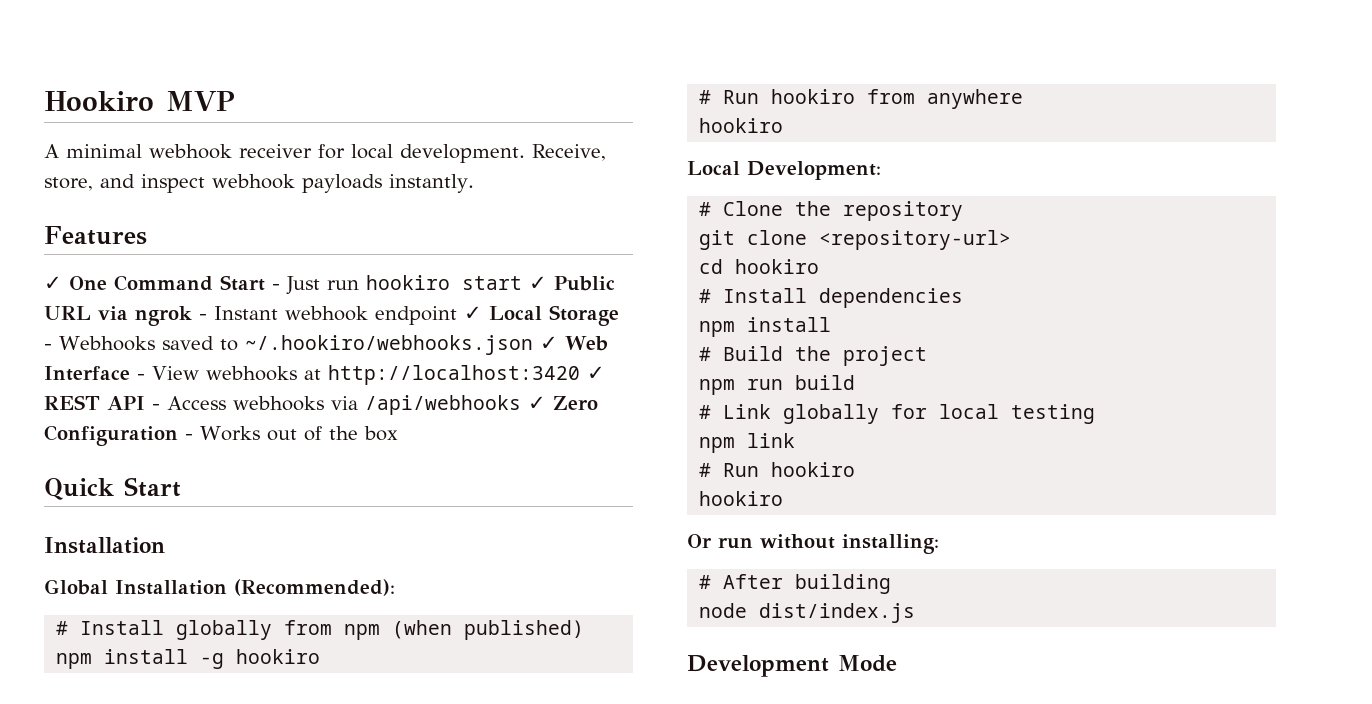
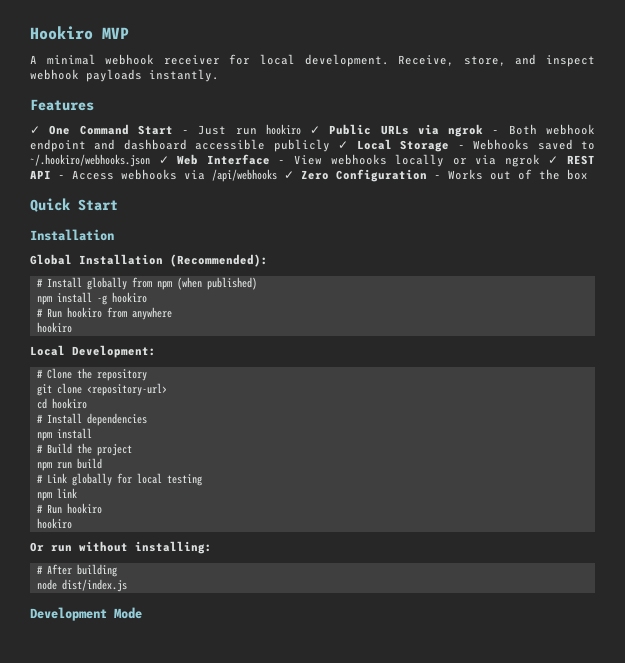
- ✓ One Command Start - Just run hookiro start ✓ Public URL via ngrok - Instant webhook endpoint ✓ Local Storage - Webhooks saved to ~/.hookiro/webhooks.json ✓ Web Interface - View webhooks at http://localhost:3420 ✓ REST API - Access webhooks via /api/webhooks ✓ Zero Configuration - Works out of the box
+ ✓ One Command Start - Just run hookiro ✓ Public URLs via ngrok - Both webhook endpoint and dashboard accessible publicly ✓ Local Storage - Webhooks saved to ~/.hookiro/webhooks.json ✓ Web Interface - View webhooks locally or via ngrok ✓ REST API - Access webhooks via /api/webhooks ✓ Zero Configuration - Works out of the box

